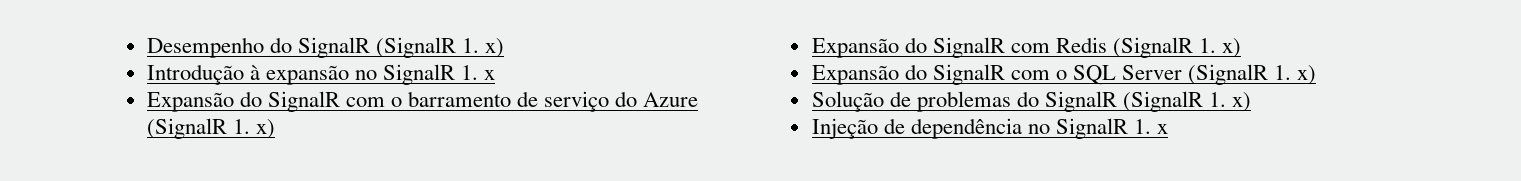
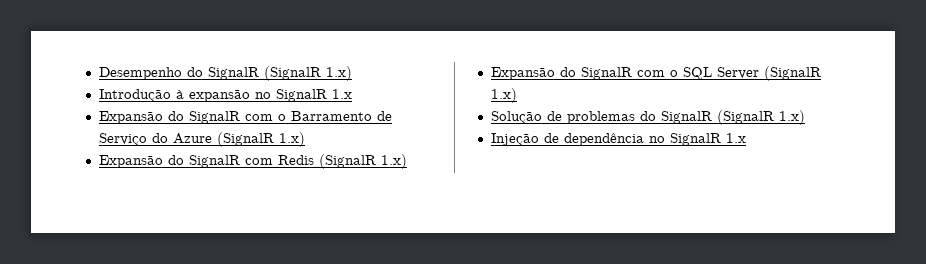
- Desempenho do SignalR (SignalR 1. x)
+ Desempenho do SignalR (SignalR 1.x)
- Introdução à expansão no SignalR 1. x
- Expansão do SignalR com o barramento de serviço do Azure (SignalR 1. x)
+ Introdução à expansão no SignalR 1.x
+ Expansão do SignalR com o Barramento de Serviço do Azure (SignalR 1.x)
- Expansão do SignalR com Redis (SignalR 1. x)
+ Expansão do SignalR com Redis (SignalR 1.x)
- Expansão do SignalR com o SQL Server (SignalR 1. x)
+ Expansão do SignalR com o SQL Server (SignalR 1.x)
- Solução de problemas do SignalR (SignalR 1. x)
+ Solução de problemas do SignalR (SignalR 1.x)
- Injeção de dependência no SignalR 1. x
+ Injeção de dependência no SignalR 1.x

